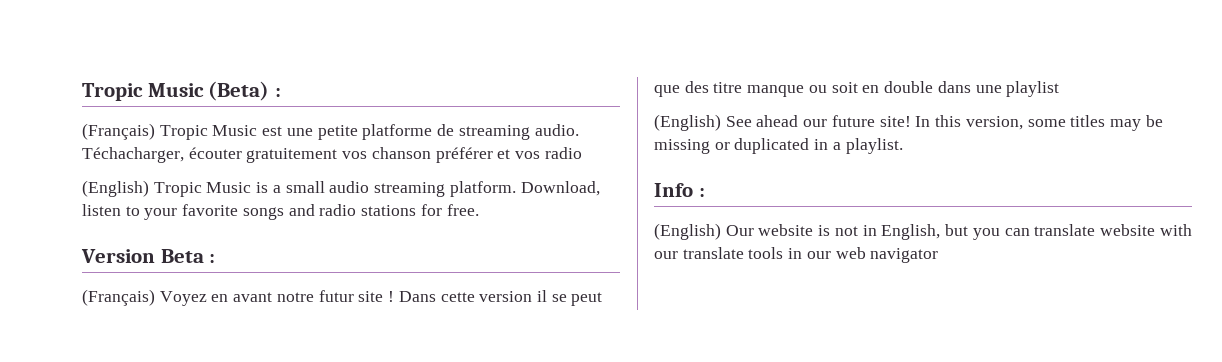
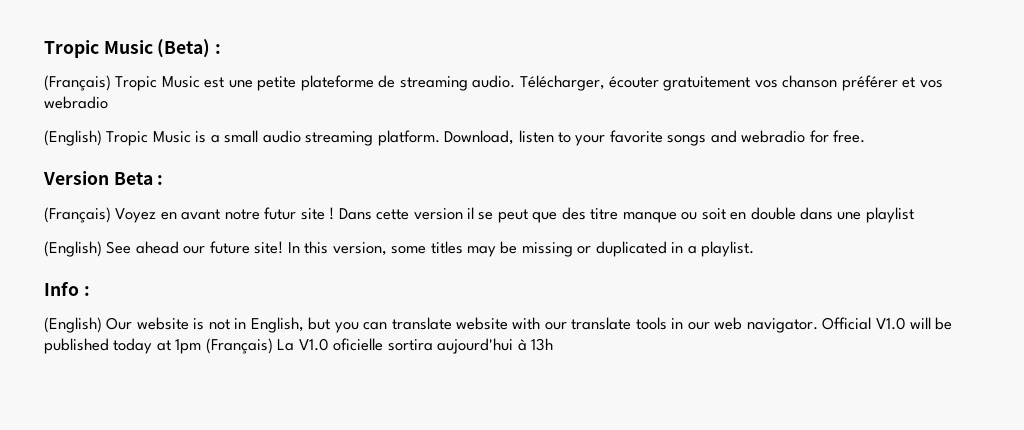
- (Français) Tropic Music est une petite platforme de streaming audio.
+ (Français) Tropic Music est une petite plateforme de streaming audio.
- Téchacharger, écouter gratuitement vos chanson préférer et vos radio
+ Télécharger, écouter gratuitement vos chanson préférer et vos webradio
- Download, listen to your favorite songs and radio stations for free.
+ Download, listen to your favorite songs and webradio for free.
- (English) Our website is not in English, but you can translate website with our translate tools in our web navigator
+ (English) Our website is not in English, but you can translate website with our translate tools in our web navigator. Official V1.0 will be published today at 1pm (Français) La V1.0 oficielle sortira aujourd'hui à 13h

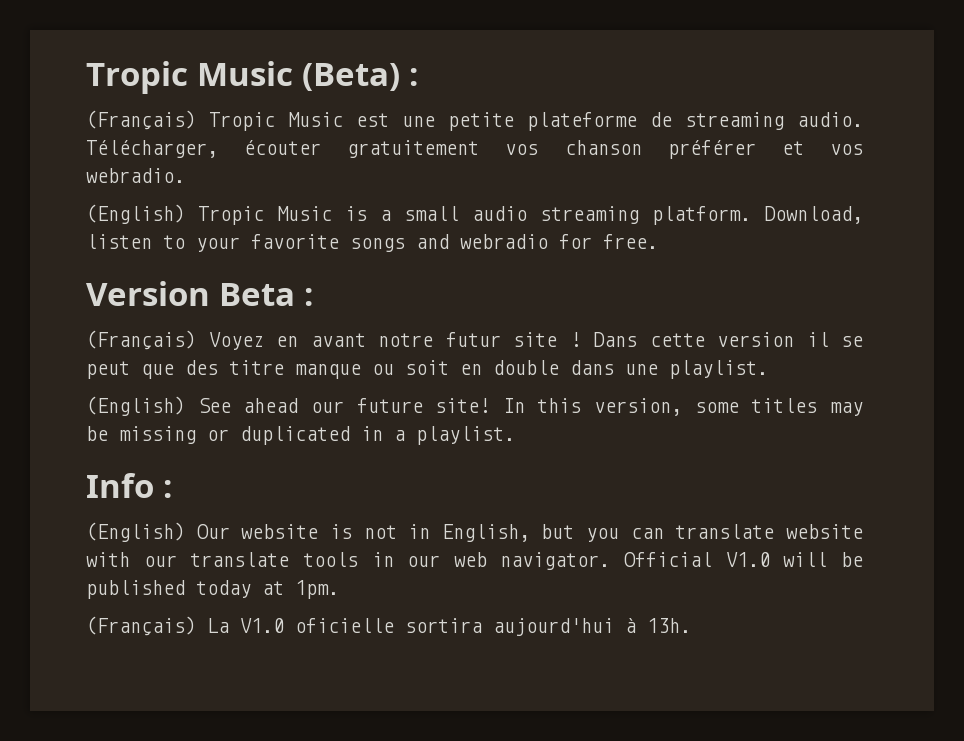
- Télécharger, écouter gratuitement vos chanson préférer et vos webradio
+ Télécharger, écouter gratuitement vos chanson préférer et vos webradio.
- Dans cette version il se peut que des titre manque ou soit en double dans une playlist
+ Dans cette version il se peut que des titre manque ou soit en double dans une playlist.
- Official V1.0 will be published today at 1pm (Français) La V1.0 oficielle sortira aujourd'hui à 13h
+ Official V1.0 will be published today at 1pm.
+ (Français) La V1.0 oficielle sortira aujourd'hui à 13h.

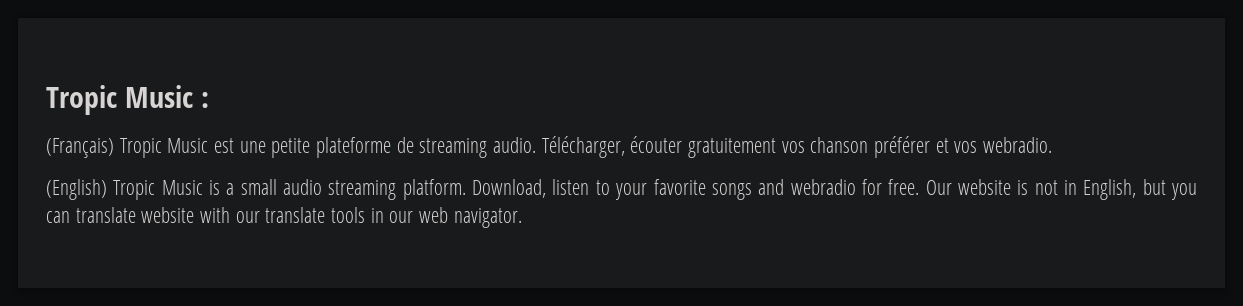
- Tropic Music (Beta) :
+ Tropic Music :
- Download, listen to your favorite songs and webradio for free.
- Version Beta :
- (Français) Voyez en avant notre futur site ! Dans cette version il se peut que des titre manque ou soit en double dans une playlist.
- (English) See ahead our future site! In this version, some titles may be missing or duplicated in a playlist.
- Info :
- (English) Our website is not in English, but you can translate website with our translate tools in our web navigator. Official V1.0 will be published today at 1pm.
- (Français) La V1.0 oficielle sortira aujourd'hui à 13h.
+ Download, listen to your favorite songs and webradio for free. Our website is not in English, but you can translate website with our translate tools in our web navigator.

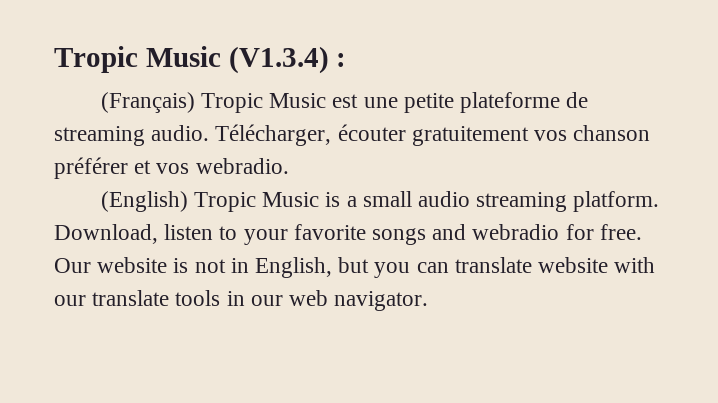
- Tropic Music :
+ Tropic Music (V1.3.4) :

